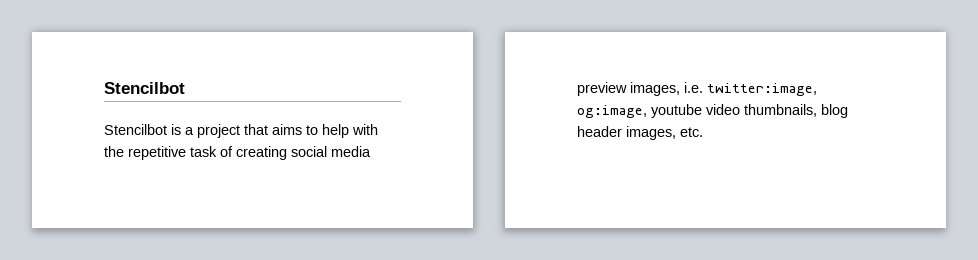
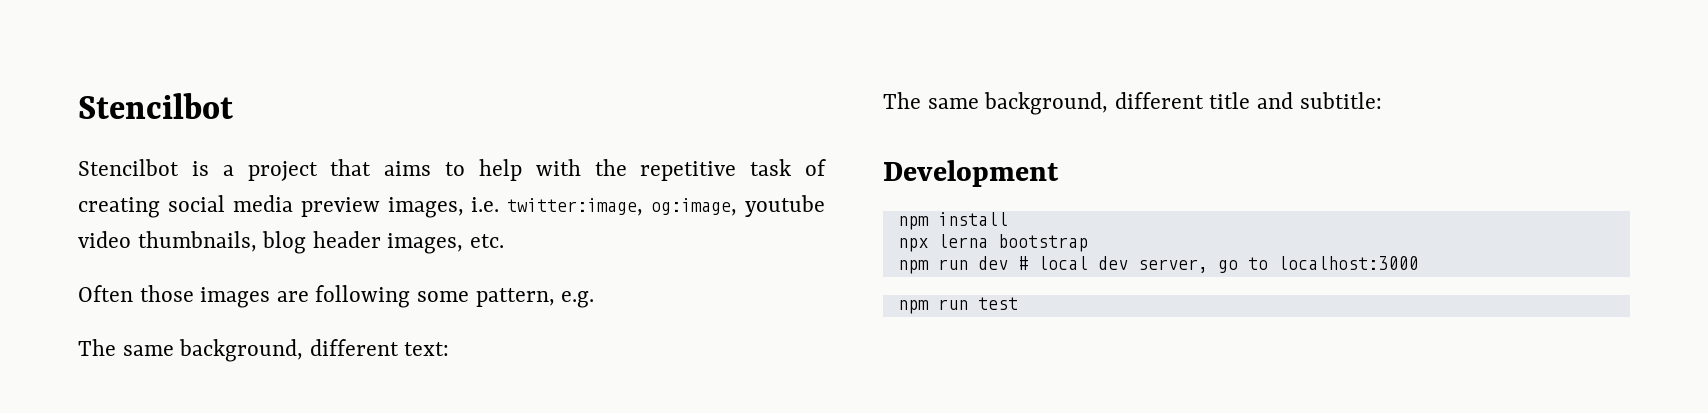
+ Often those images are following some pattern, e.g.
+ The same background, different text:
+ The same background, different title and subtitle:
+ Development
+ npm install
+ npx lerna bootstrap
+ npm run dev # local dev server, go to localhost:3000
+ npm run test

